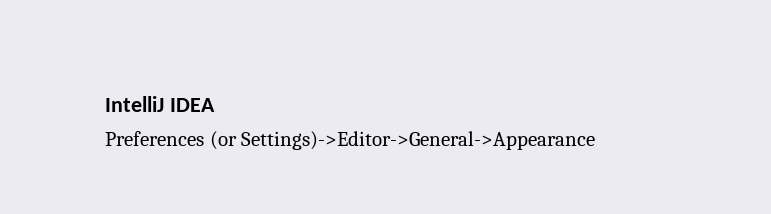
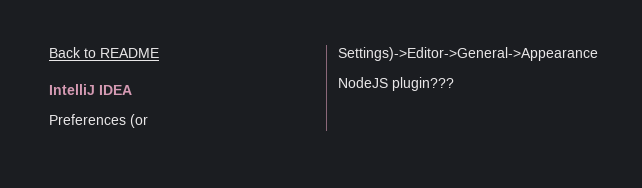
+ Back to README
+ NodeJS plugin???

